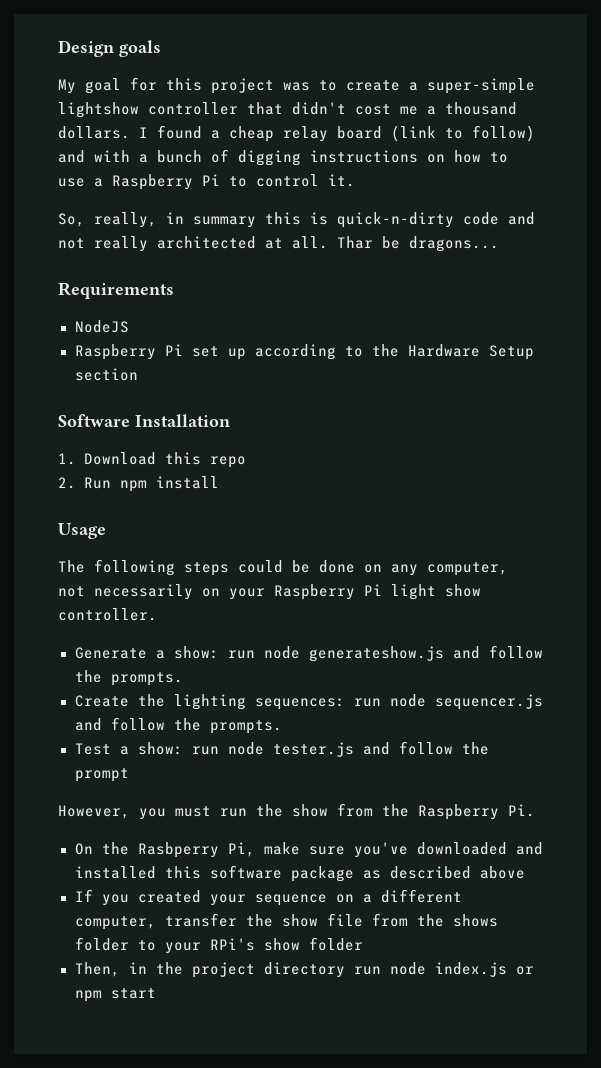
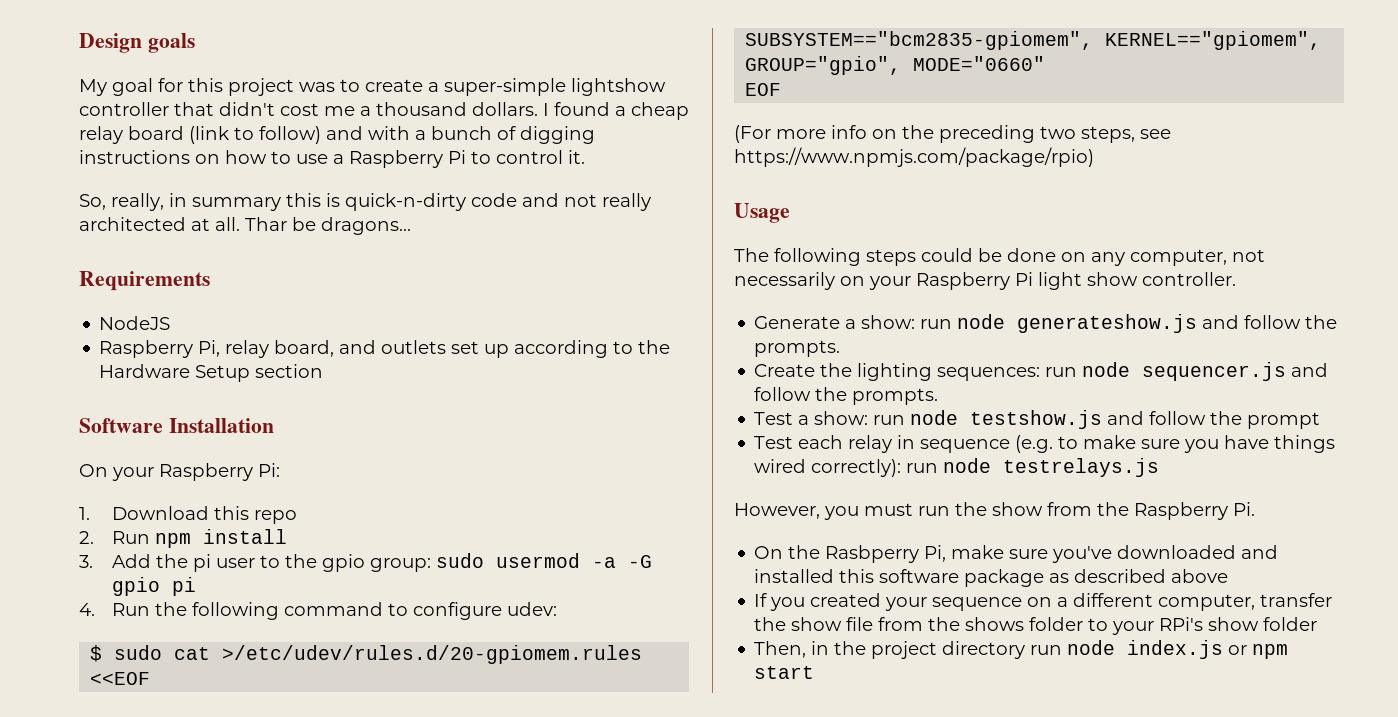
- Raspberry Pi set up according to the Hardware Setup section
+ Raspberry Pi, relay board, and outlets set up according to the Hardware Setup section
+ On your Raspberry Pi:
+ 3. Add the pi user to the gpio group: sudo usermod -a -G gpio pi
+ 4. Run the following command to configure udev:
+ $ sudo cat >/etc/udev/rules.d/20-gpiomem.rules <<EOF
+ SUBSYSTEM=="bcm2835-gpiomem", KERNEL=="gpiomem", GROUP="gpio", MODE="0660"
+ EOF
+ (For more info on the preceding two steps, see https://www.npmjs.com/package/rpio)
- Test a show: run node tester.js and follow the prompt
+ Test a show: run node testshow.js and follow the prompt
+ Test each relay in sequence (e.g. to make sure you have things wired correctly): run node testrelays.js

